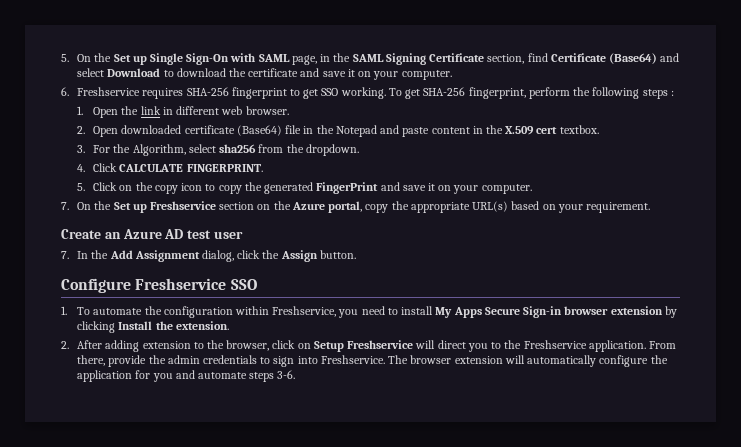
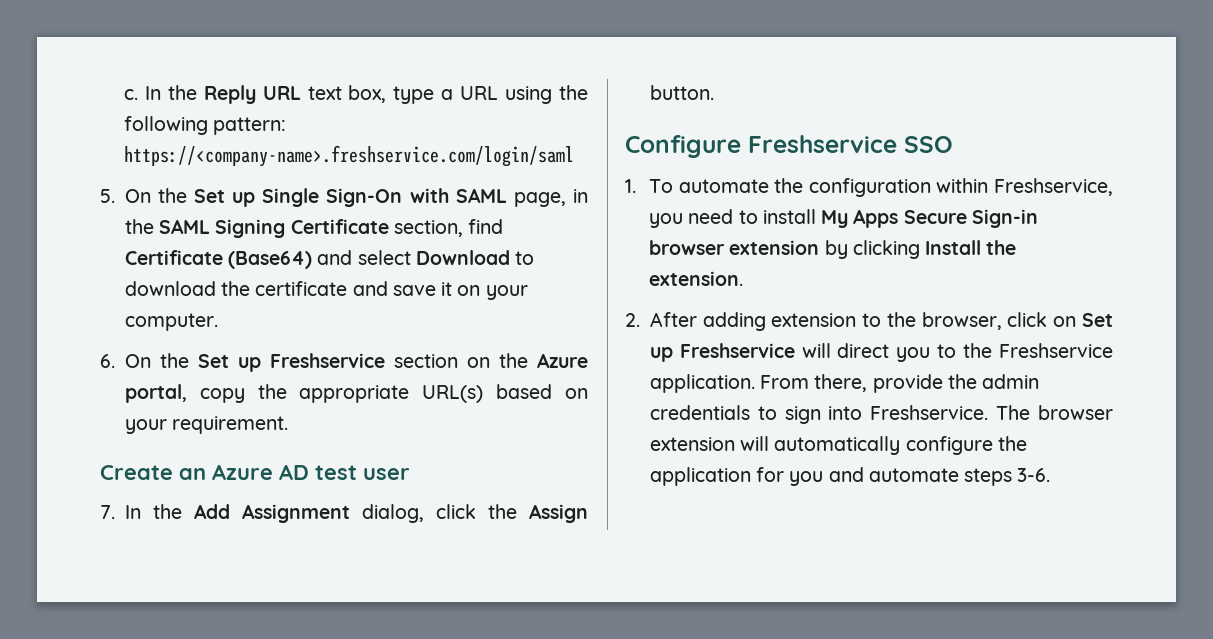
+ c. In the Reply URL text box, type a URL using the following pattern: https://<company-name>.freshservice.com/login/saml
- 6. Freshservice requires SHA-256 fingerprint to get SSO working. To get SHA-256 fingerprint, perform the following steps :
- 1. Open the link in different web browser.
- 2. Open downloaded certificate (Base64) file in the Notepad and paste content in the X.509 cert textbox.
- 3. For the Algorithm, select sha256 from the dropdown.
- 4. Click CALCULATE FINGERPRINT.
- 5. Click on the copy icon to copy the generated FingerPrint and save it on your computer.
- 7. On the Set up Freshservice section on the Azure portal, copy the appropriate URL(s) based on your requirement.
+ 6. On the Set up Freshservice section on the Azure portal, copy the appropriate URL(s) based on your requirement.
- 2. After adding extension to the browser, click on Setup Freshservice will direct you to the Freshservice application.
+ 2. After adding extension to the browser, click on Set up Freshservice will direct you to the Freshservice application.

